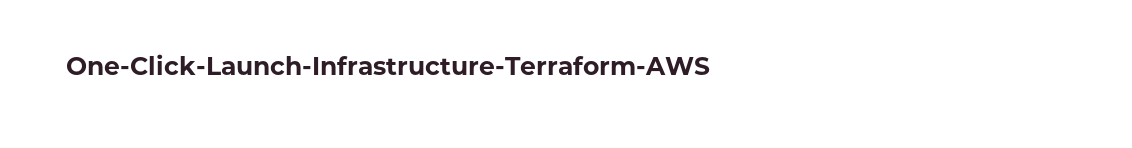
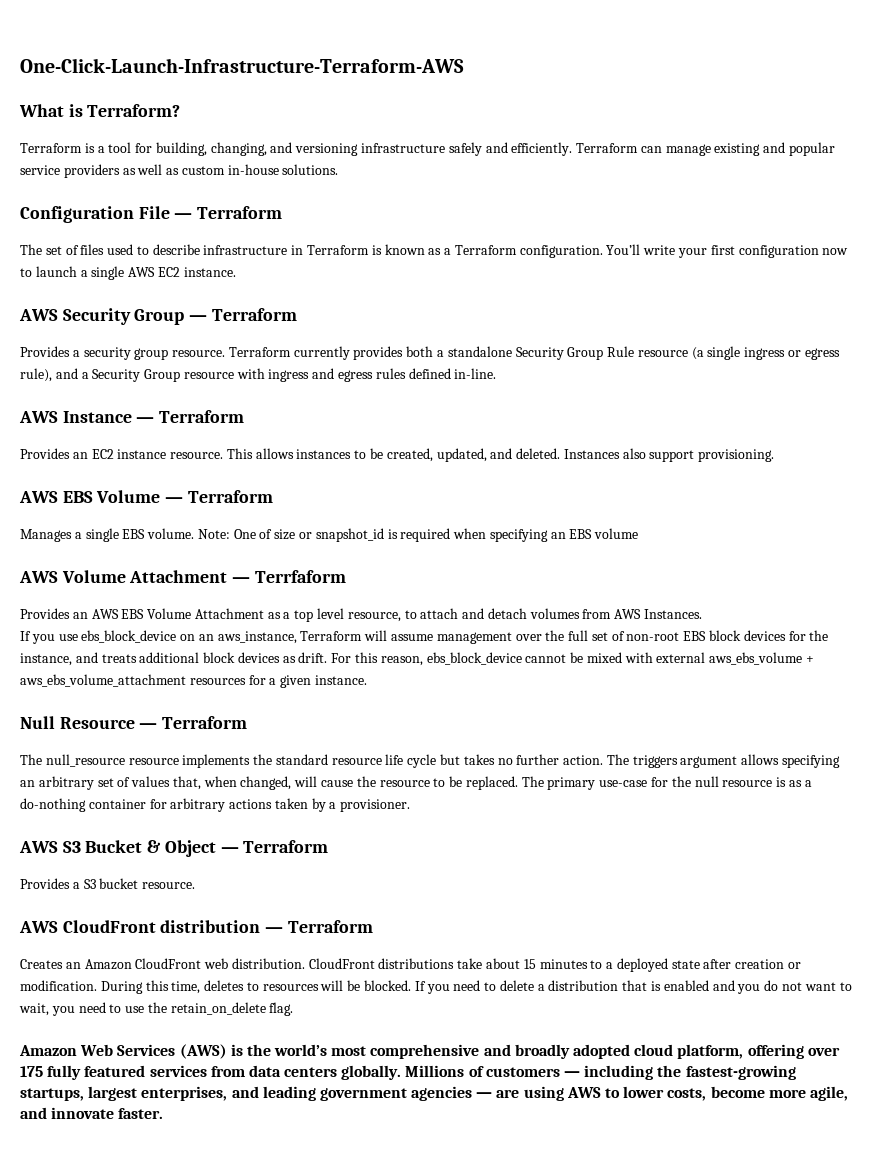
+ What is Terraform?
+ Terraform is a tool for building, changing, and versioning infrastructure safely and efficiently. Terraform can manage existing and popular service providers as well as custom in-house solutions.
+ Configuration File — Terraform
+ The set of files used to describe infrastructure in Terraform is known as a Terraform configuration. You’ll write your first configuration now to launch a single AWS EC2 instance.
+ AWS Security Group — Terraform
+ Provides a security group resource. Terraform currently provides both a standalone Security Group Rule resource (a single ingress or egress rule), and a Security Group resource with ingress and egress rules defined in-line.
+ AWS Instance — Terraform
+ Provides an EC2 instance resource. This allows instances to be created, updated, and deleted. Instances also support provisioning.
+ AWS EBS Volume — Terraform
+ Manages a single EBS volume. Note: One of size or snapshot_id is required when specifying an EBS volume
+ AWS Volume Attachment — Terrfaform
+ Provides an AWS EBS Volume Attachment as a top level resource, to attach and detach volumes from AWS Instances.
+ If you use ebs_block_device on an aws_instance, Terraform will assume management over the full set of non-root EBS block devices for the instance, and treats additional block devices as drift. For this reason, ebs_block_device cannot be mixed with external aws_ebs_volume + aws_ebs_volume_attachment resources for a given instance.
+ Null Resource — Terraform
+ The null_resource resource implements the standard resource life cycle but takes no further action. The triggers argument allows specifying an arbitrary set of values that, when changed, will cause the resource to be replaced. The primary use-case for the null resource is as a do-nothing container for arbitrary actions taken by a provisioner.
+ AWS S3 Bucket & Object — Terraform
+ Provides a S3 bucket resource.
+ AWS CloudFront distribution — Terraform
+ Creates an Amazon CloudFront web distribution. CloudFront distributions take about 15 minutes to a deployed state after creation or modification. During this time, deletes to resources will be blocked. If you need to delete a distribution that is enabled and you do not want to wait, you need to use the retain_on_delete flag.
+ Amazon Web Services (AWS) is the world’s most comprehensive and broadly adopted cloud platform, offering over 175 fully featured services from data centers globally. Millions of customers — including the fastest-growing startups, largest enterprises, and leading government agencies — are using AWS to lower costs, become more agile, and innovate faster.

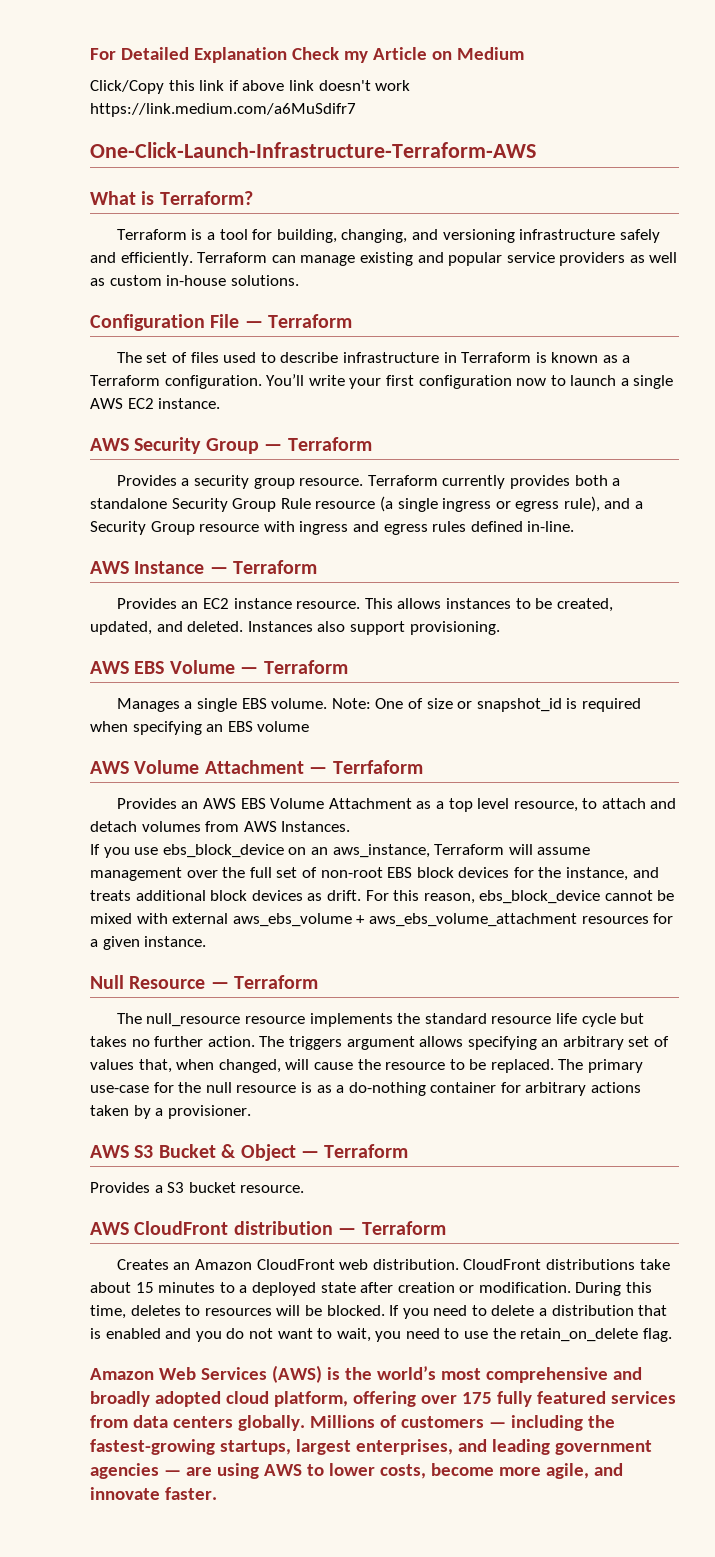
+ For Detailed Explanation Check my Article on Medium
+ Click/Copy this link if above link doesn't work https://link.medium.com/a6MuSdifr7

